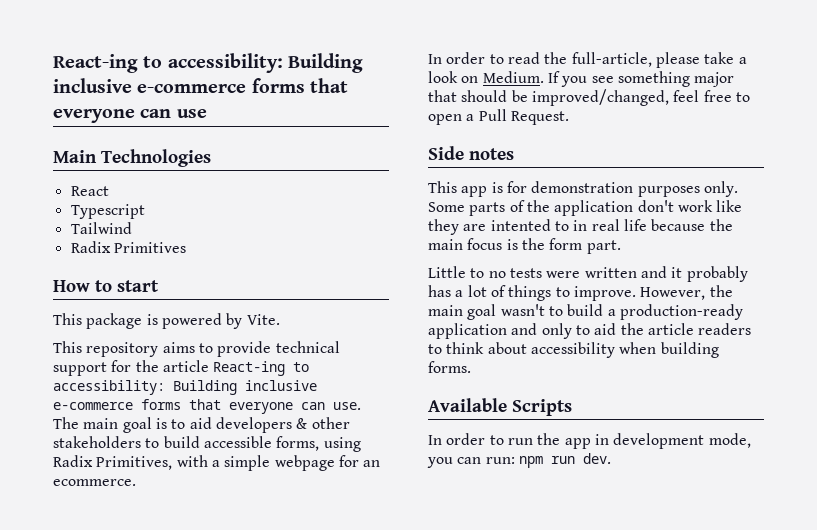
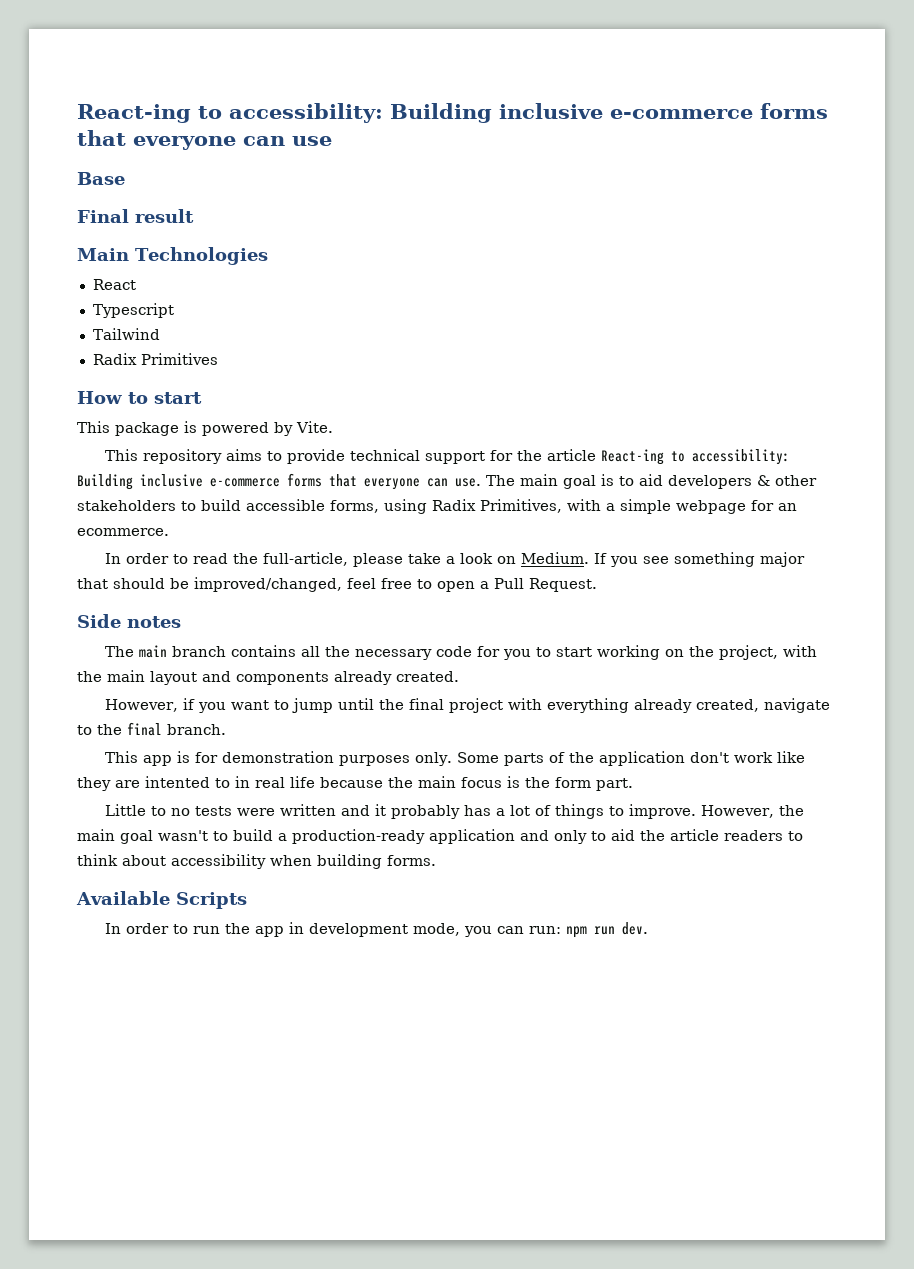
+ Base
+ Final result
+ The main branch contains all the necessary code for you to start working on the project, with the main layout and components already created.
+ However, if you want to jump until the final project with everything already created, navigate to the final branch.

